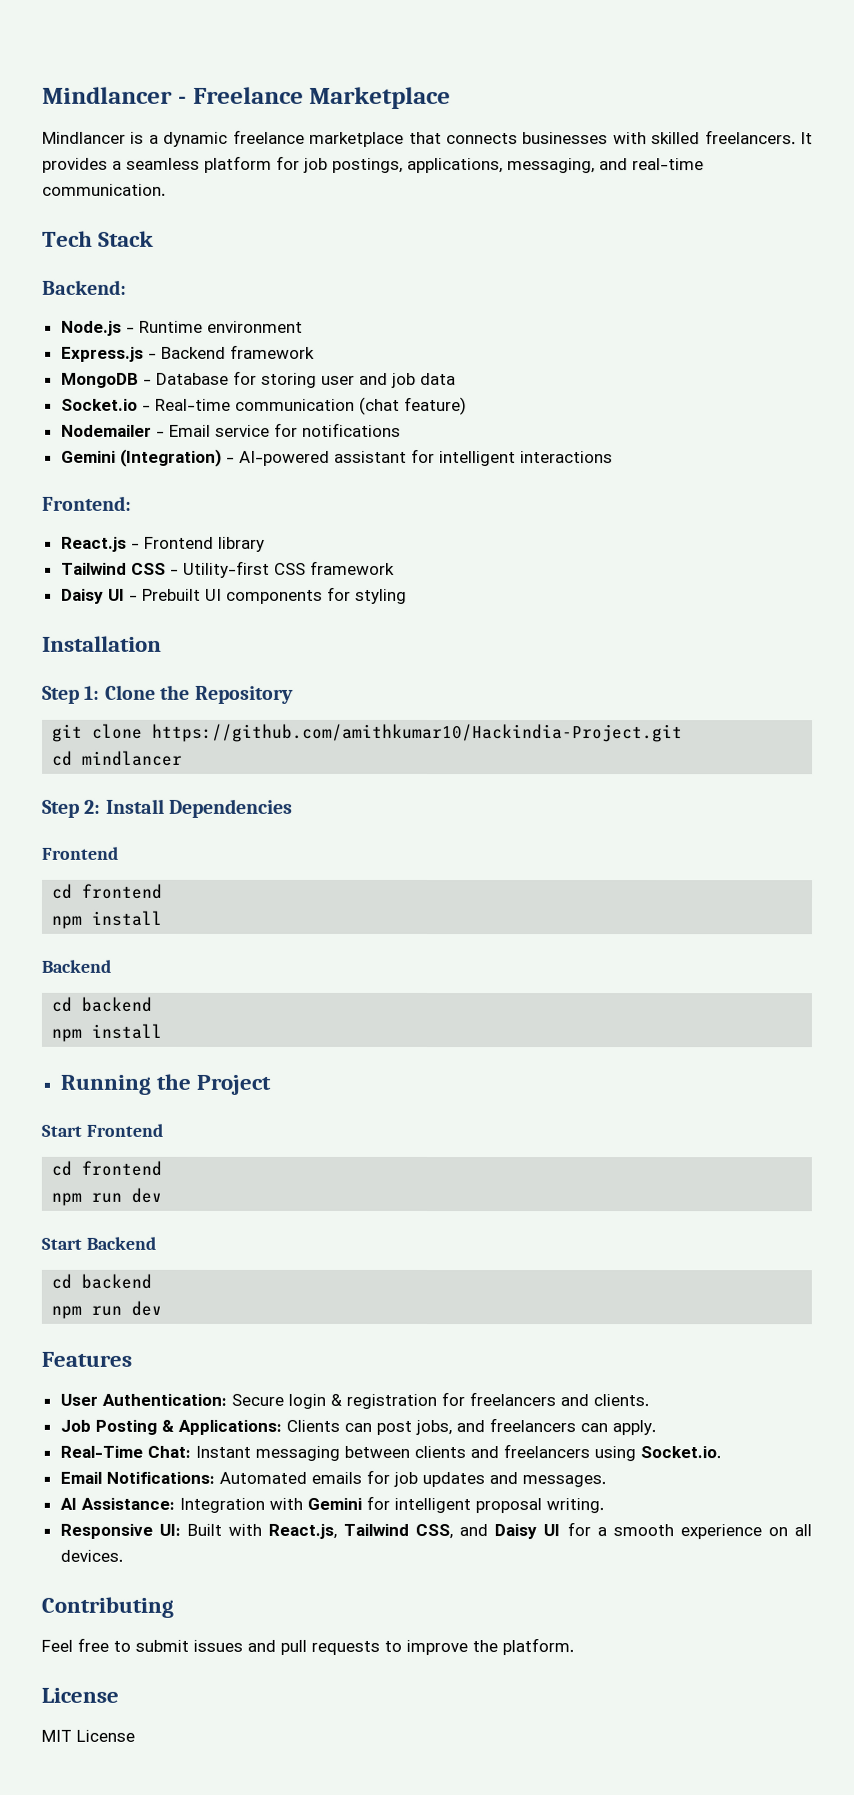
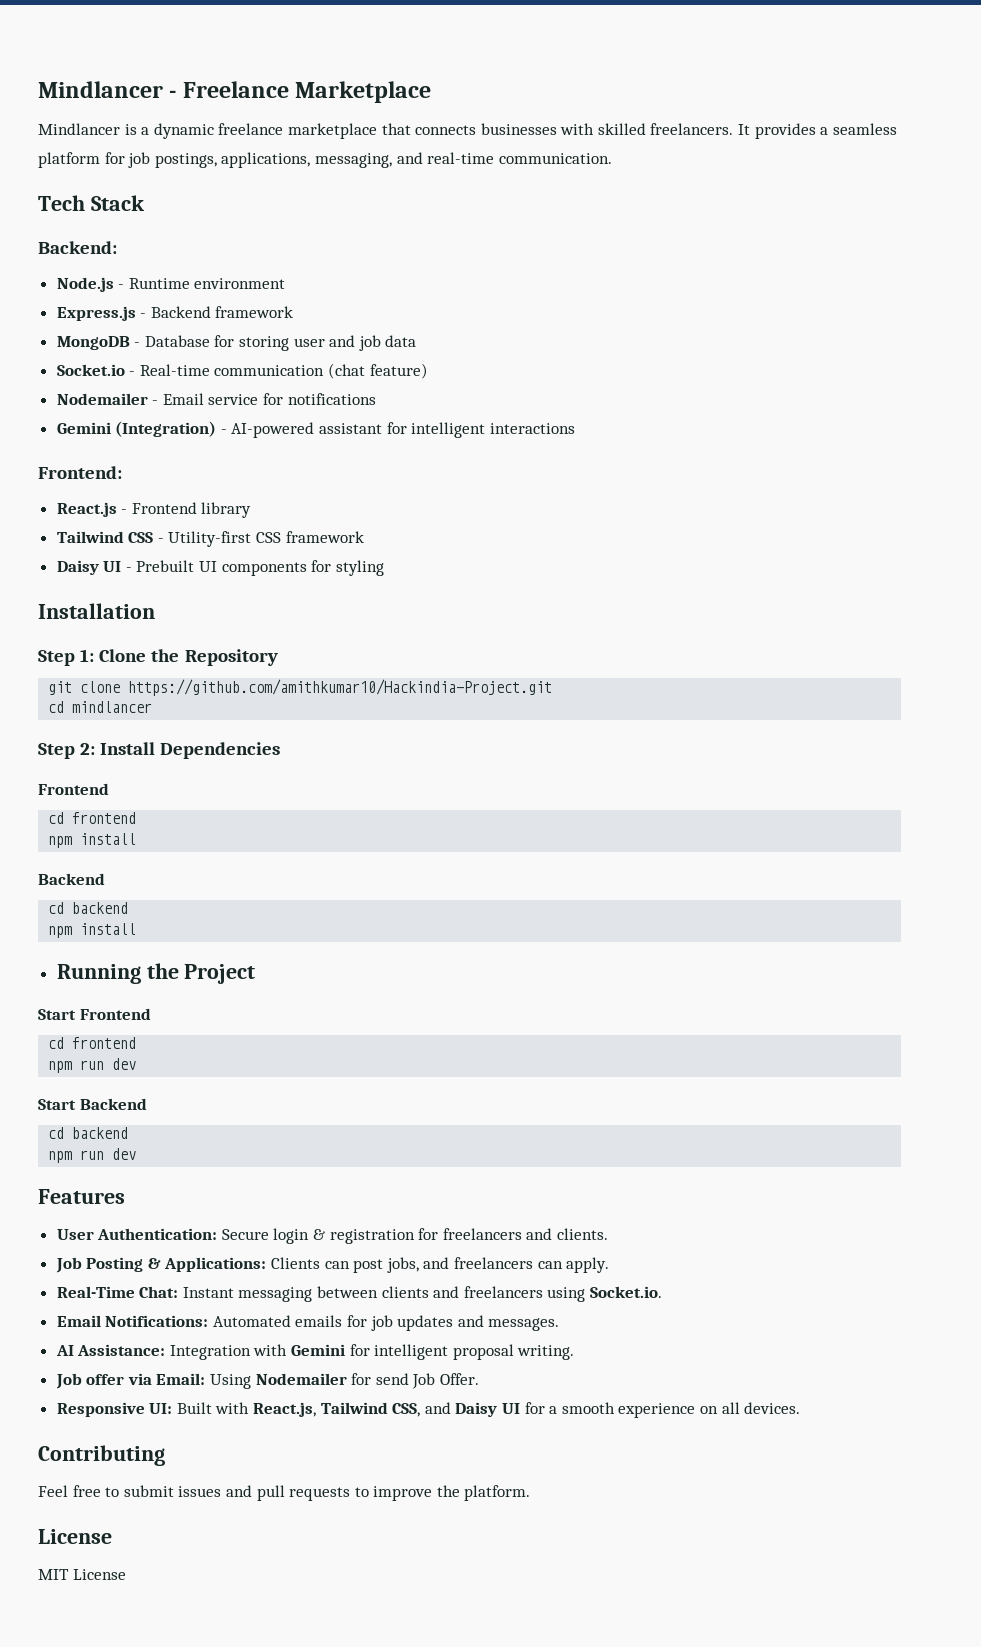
+ Job offer via Email: Using Nodemailer for send Job Offer.

